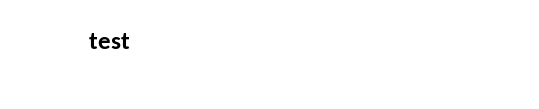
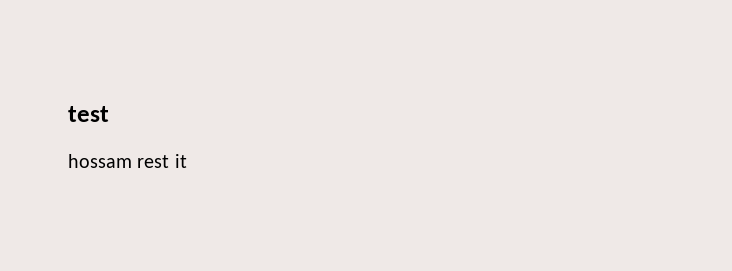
+ hossam rest it

